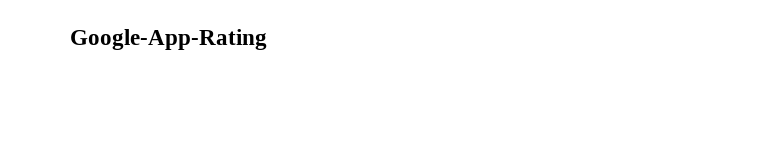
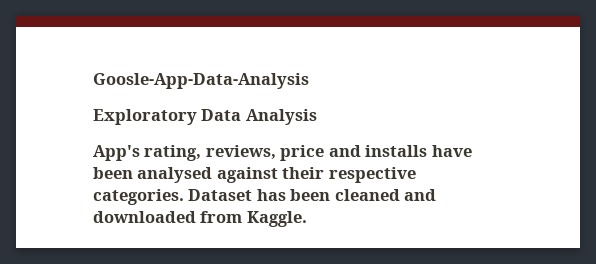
- Google-App-Rating
+ Goosle-App-Data-Analysis
+ Exploratory Data Analysis
+ App's rating, reviews, price and installs have been analysed against their respective categories. Dataset has been cleaned and downloaded from Kaggle.

